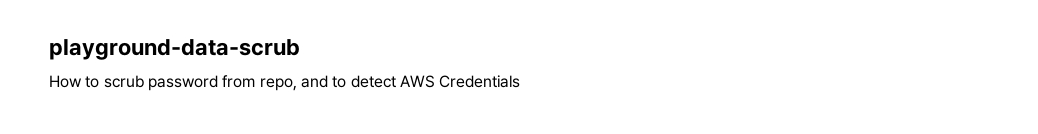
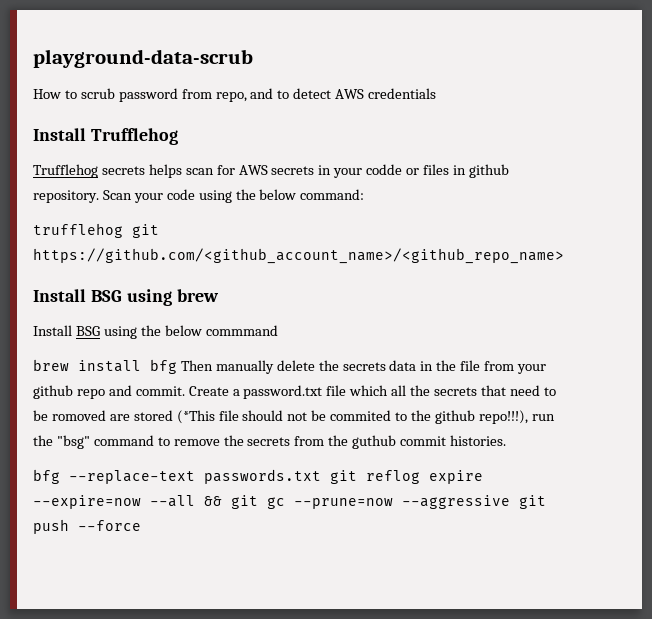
- How to scrub password from repo, and to detect AWS Credentials
+ How to scrub password from repo, and to detect AWS credentials
+ Install Trufflehog
+ Trufflehog secrets helps scan for AWS secrets in your codde or files in github repository. Scan your code using the below command:
+ trufflehog git https://github.com/<github_account_name>/<github_repo_name>
+ Install BSG using brew
+ Install BSG using the below commmand
+ brew install bfg Then manually delete the secrets data in the file from your github repo and commit. Create a password.txt file which all the secrets that need to be romoved are stored (*This file should not be commited to the github repo!!!), run the "bsg" command to remove the secrets from the guthub commit histories.
+ bfg --replace-text passwords.txt git reflog expire --expire=now --all && git gc --prune=now --aggressive git push --force

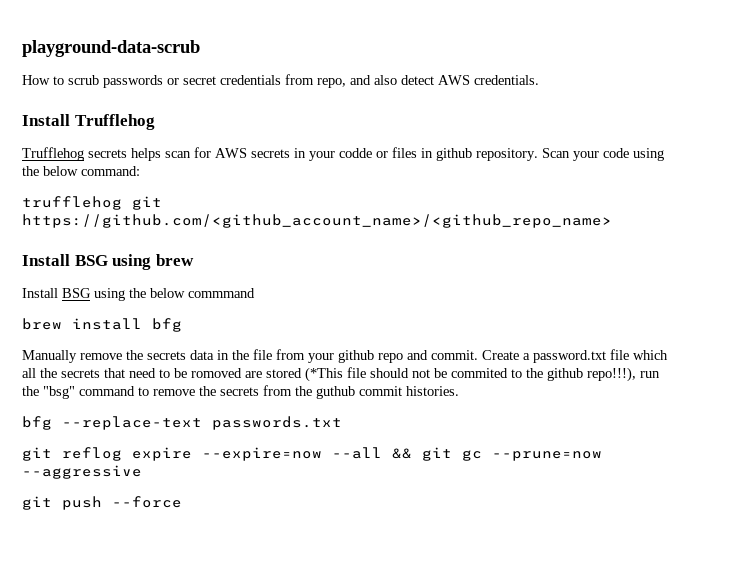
- How to scrub password from repo, and to detect AWS credentials
+ How to scrub passwords or secret credentials from repo, and also detect AWS credentials.
- brew install bfg Then manually delete the secrets data in the file from your github repo and commit.
+ brew install bfg
+ Manually remove the secrets data in the file from your github repo and commit.
- bfg --replace-text passwords.txt git reflog expire --expire=now --all && git gc --prune=now --aggressive git push --force
+ bfg --replace-text passwords.txt
+ git reflog expire --expire=now --all && git gc --prune=now --aggressive
+ git push --force

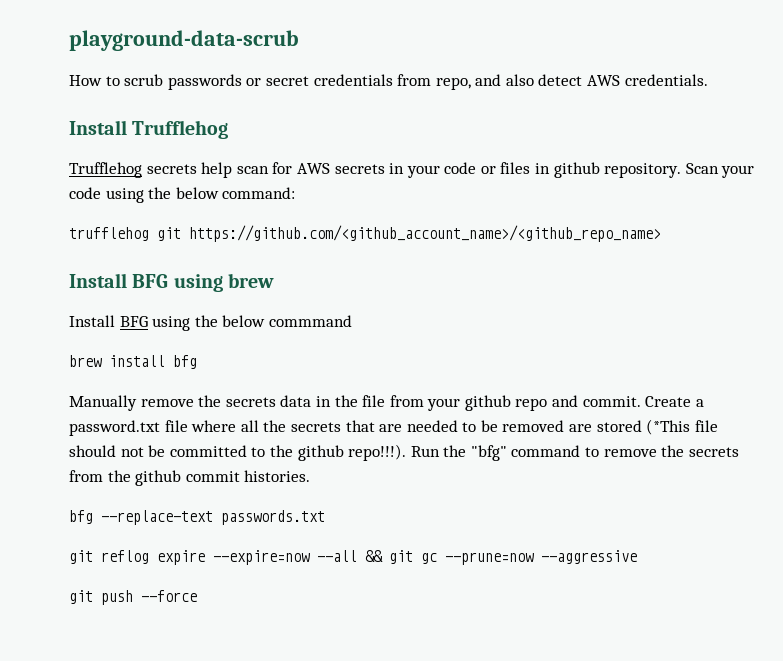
- Trufflehog secrets helps scan for AWS secrets in your codde or files in github repository.
+ Trufflehog secrets help scan for AWS secrets in your code or files in github repository.
- Install BSG using brew
+ Install BFG using brew
- Install BSG using the below commmand
+ Install BFG using the below commmand
- Create a password.txt file which all the secrets that need to be romoved are stored (*This file should not be commited to the github repo!!!), run the "bsg" command to remove the secrets from the guthub commit histories.
+ Create a password.txt file where all the secrets that are needed to be removed are stored (*This file should not be committed to the github repo!!!). Run the "bfg" command to remove the secrets from the github commit histories.

